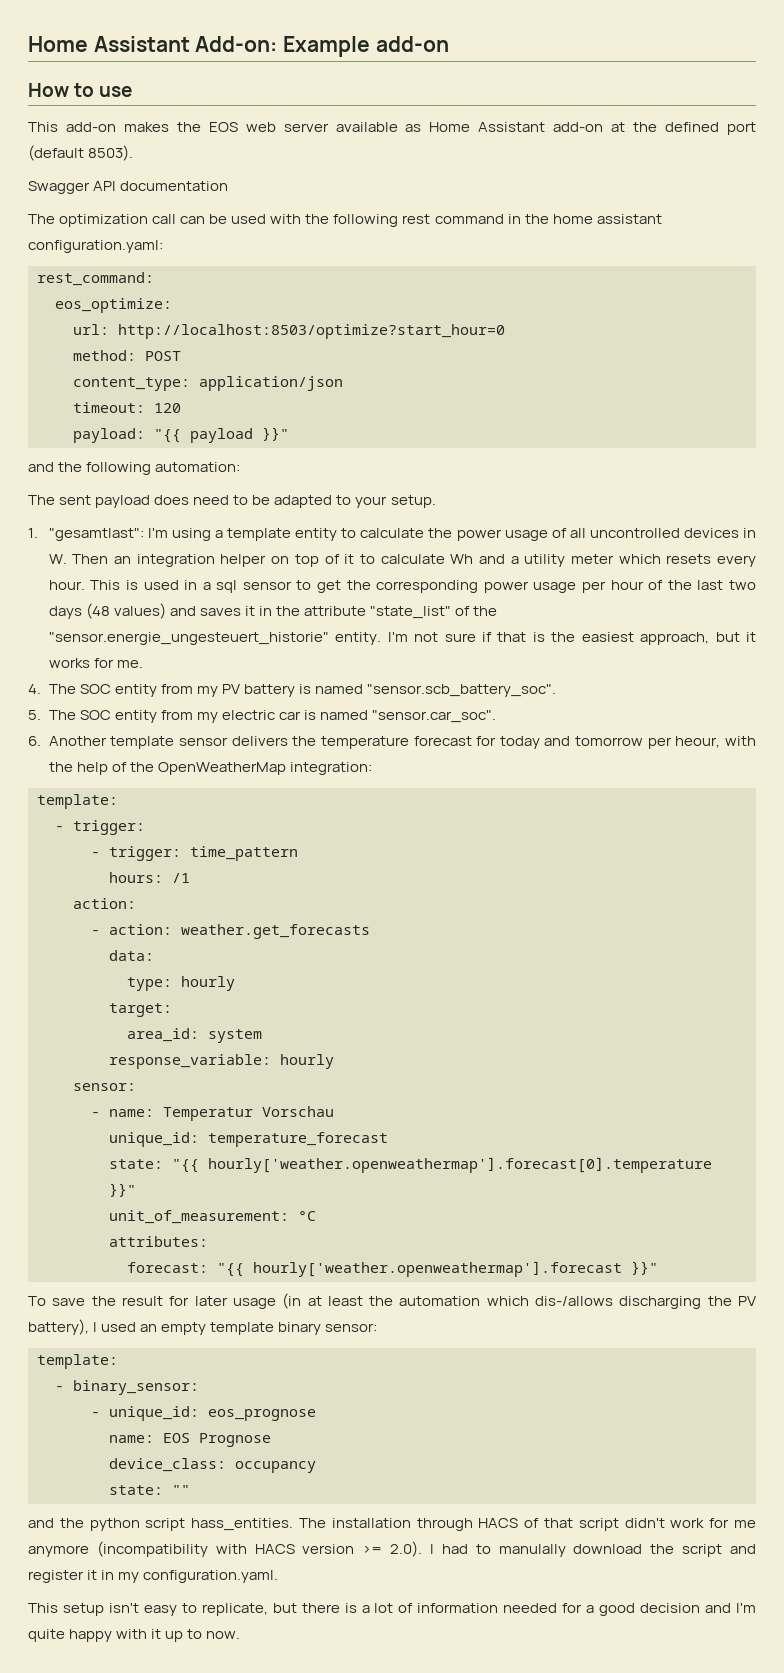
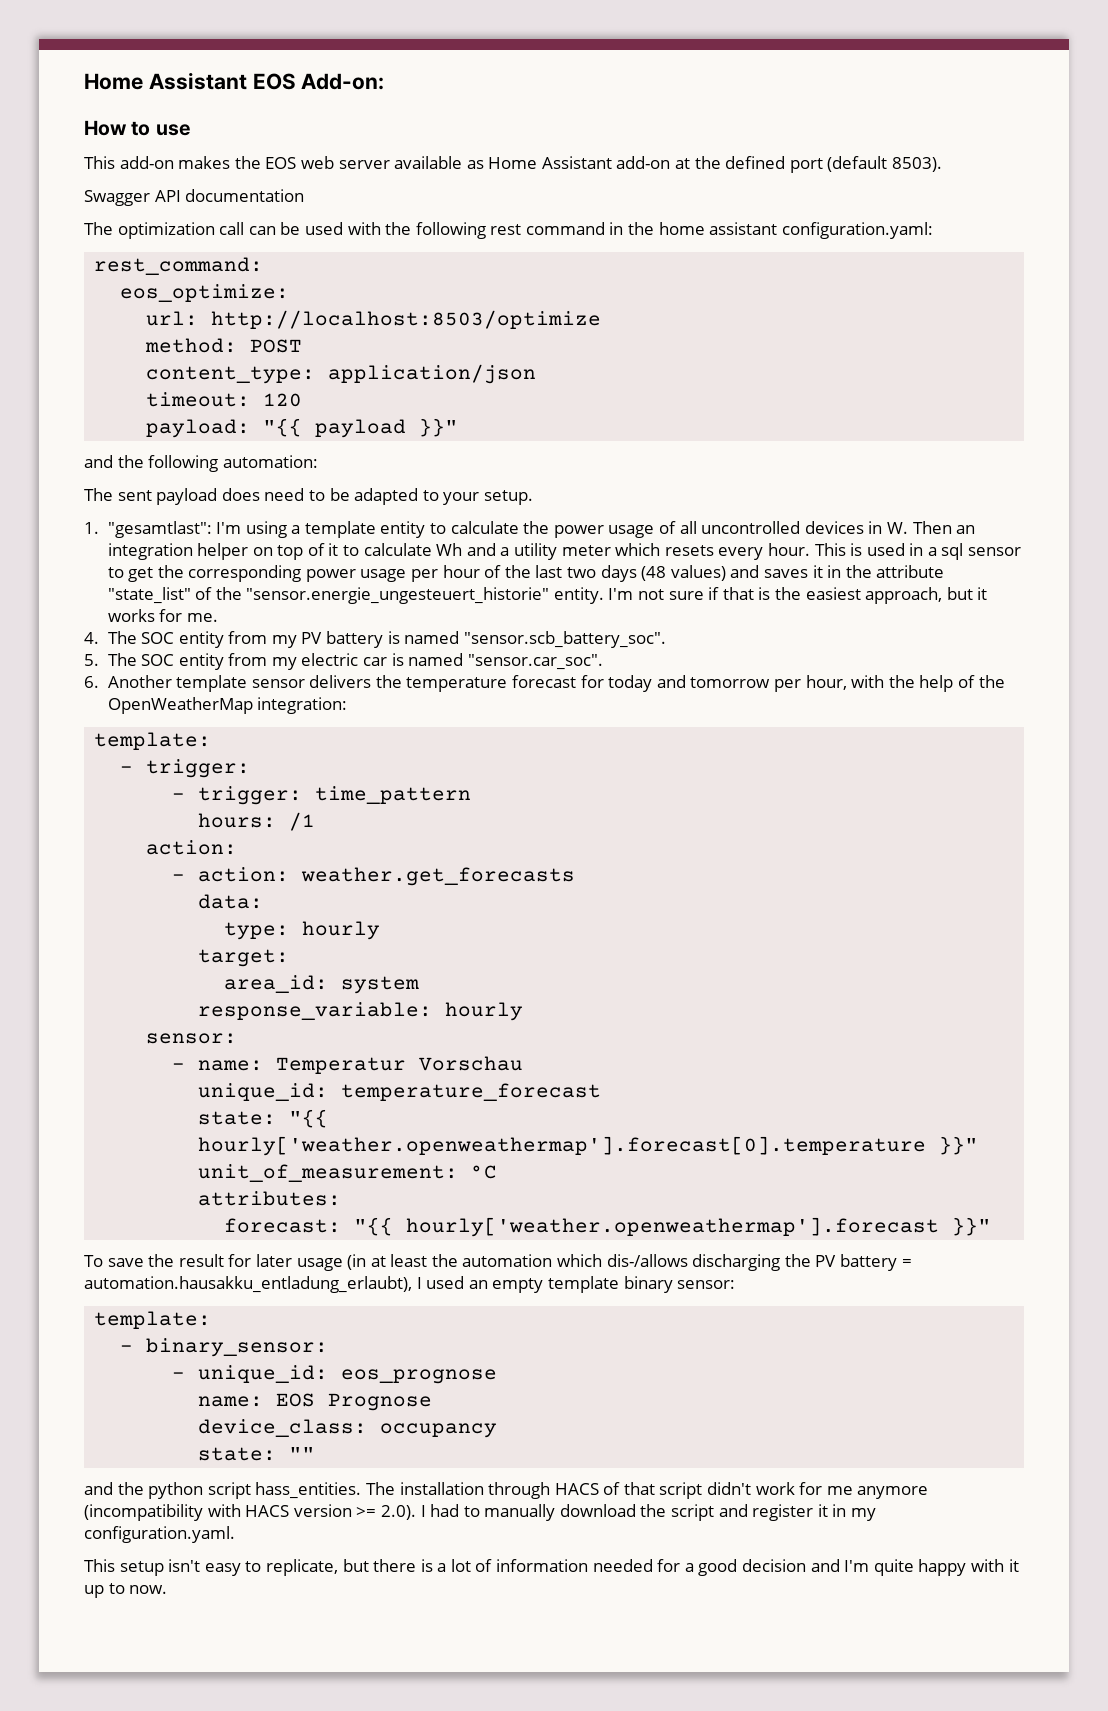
- Home Assistant Add-on: Example add-on
+ Home Assistant EOS Add-on:
- url: http://localhost:8503/optimize?start_hour=0
+ url: http://localhost:8503/optimize
- 6. Another template sensor delivers the temperature forecast for today and tomorrow per heour, with the help of the OpenWeatherMap integration:
+ 6. Another template sensor delivers the temperature forecast for today and tomorrow per hour, with the help of the OpenWeatherMap integration:
- To save the result for later usage (in at least the automation which dis-/allows discharging the PV battery), I used an empty template binary sensor:
+ To save the result for later usage (in at least the automation which dis-/allows discharging the PV battery = automation.hausakku_entladung_erlaubt), I used an empty template binary sensor:
- The installation through HACS of that script didn't work for me anymore (incompatibility with HACS version >= 2.0). I had to manulally download the script and register it in my configuration.yaml.
+ The installation through HACS of that script didn't work for me anymore (incompatibility with HACS version >= 2.0). I had to manually download the script and register it in my configuration.yaml.

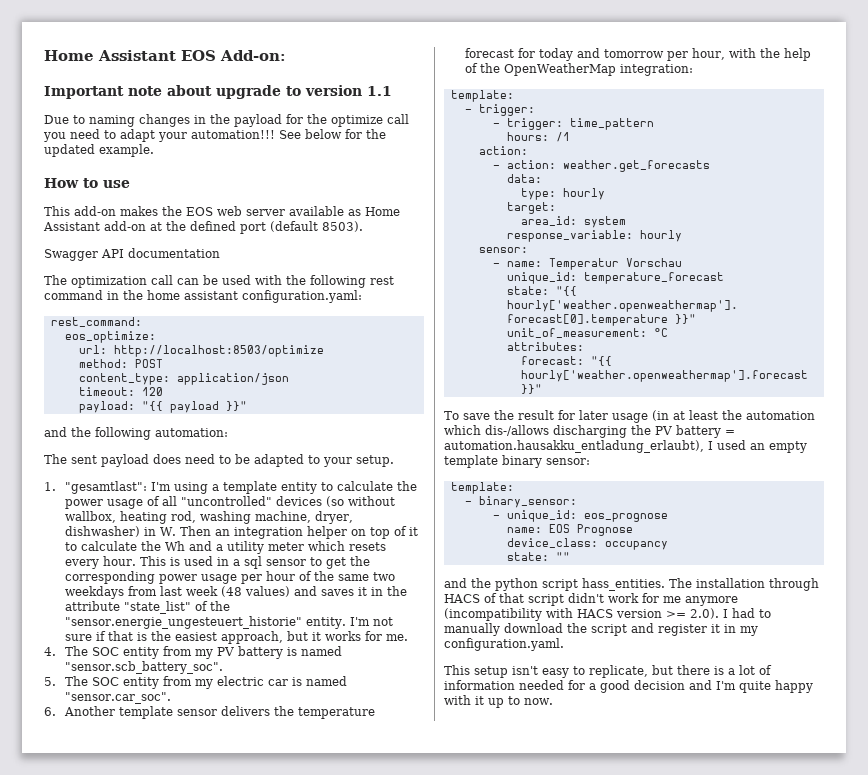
+ Important note about upgrade to version 1.1
+ Due to naming changes in the payload for the optimize call you need to adapt your automation!!! See below for the updated example.
- 1. "gesamtlast": I'm using a template entity to calculate the power usage of all uncontrolled devices in W. Then an integration helper on top of it to calculate Wh and a utility meter which resets every hour.
+ 1. "gesamtlast": I'm using a template entity to calculate the power usage of all "uncontrolled" devices (so without wallbox, heating rod, washing machine, dryer, dishwasher) in W. Then an integration helper on top of it to calculate the Wh and a utility meter which resets every hour.
- This is used in a sql sensor to get the corresponding power usage per hour of the last two days (48 values) and saves it in the attribute "state_list" of the "sensor.energie_ungesteuert_historie" entity.
+ This is used in a sql sensor to get the corresponding power usage per hour of the same two weekdays from last week (48 values) and saves it in the attribute "state_list" of the "sensor.energie_ungesteuert_historie" entity.

